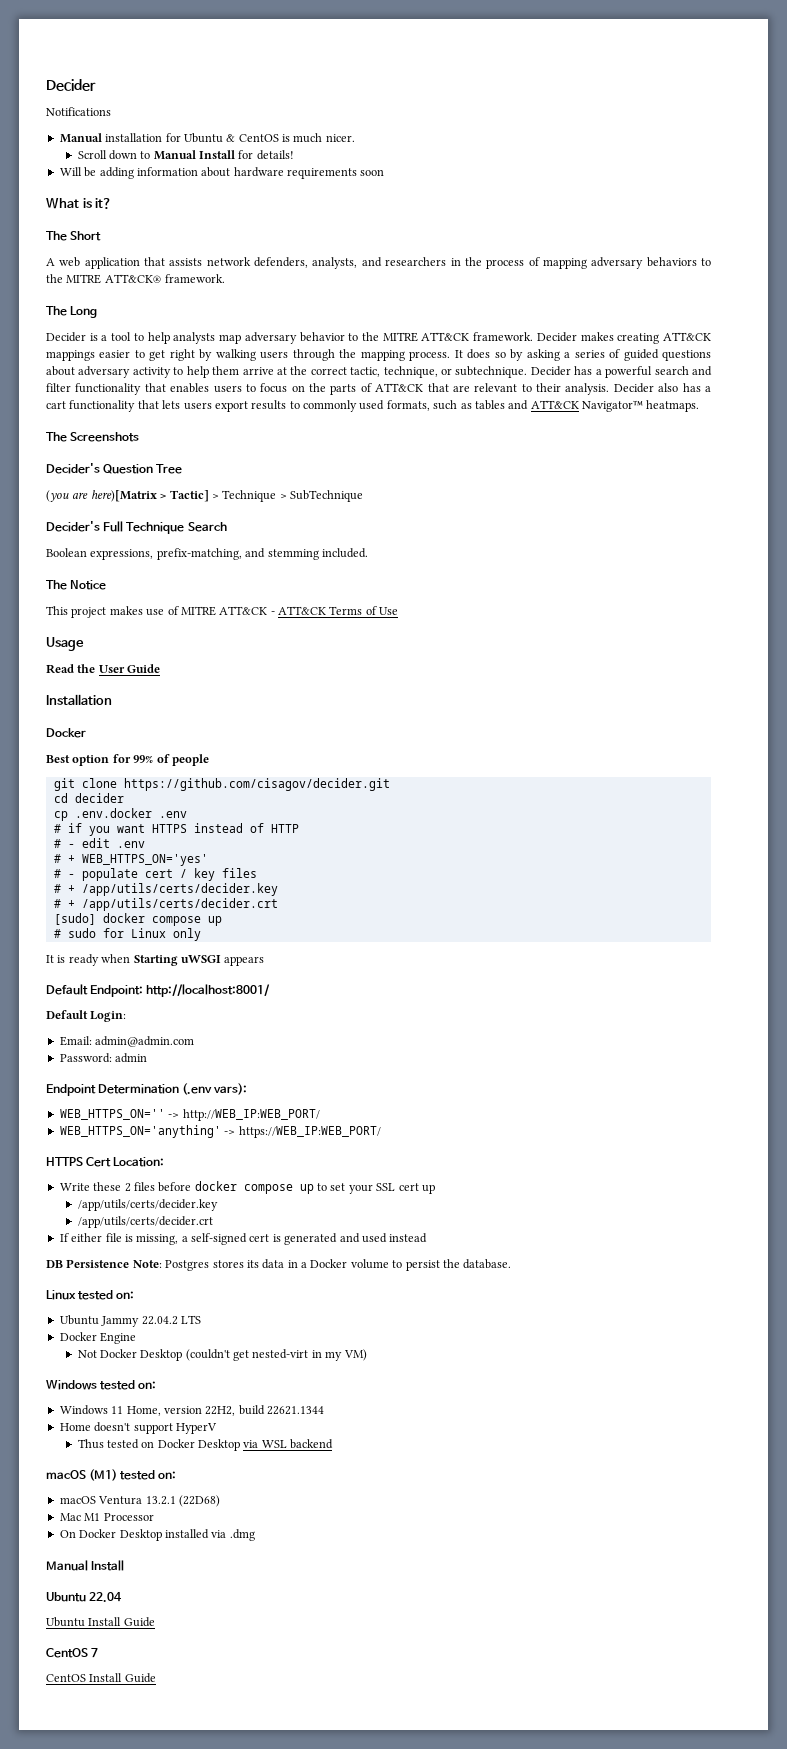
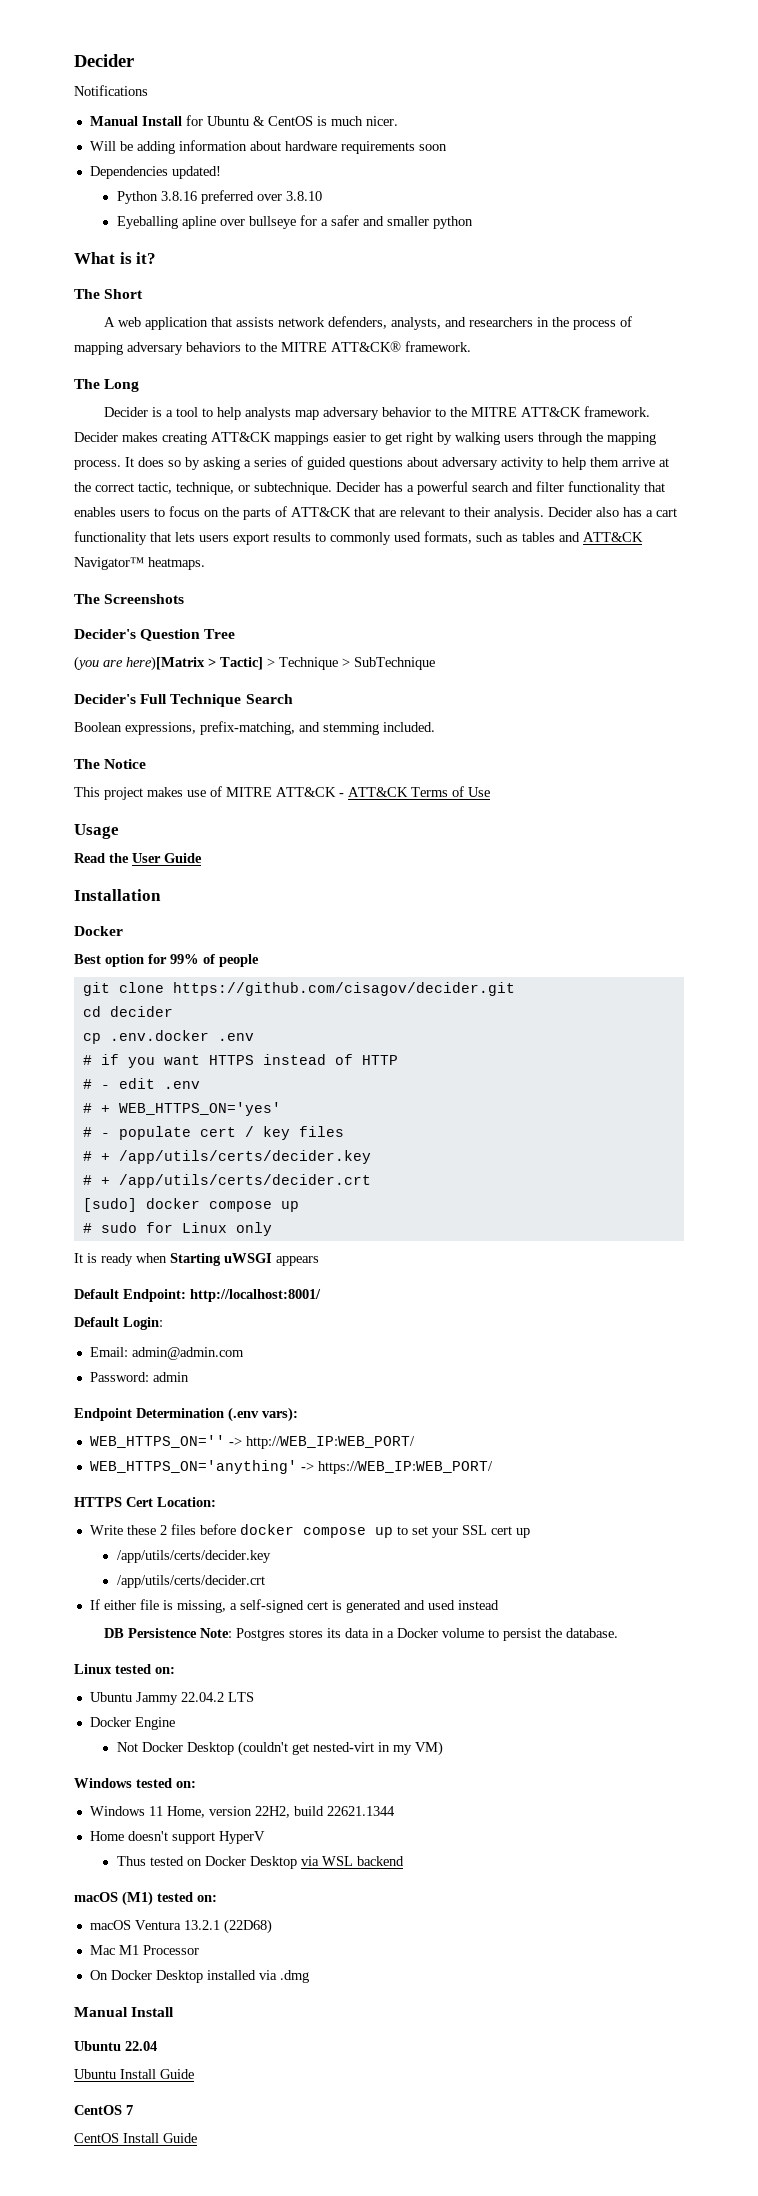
- Manual installation for Ubuntu & CentOS is much nicer.
+ Manual Install for Ubuntu & CentOS is much nicer.
- Scroll down to Manual Install for details!
+ Dependencies updated!
+ Python 3.8.16 preferred over 3.8.10
+ Eyeballing apline over bullseye for a safer and smaller python

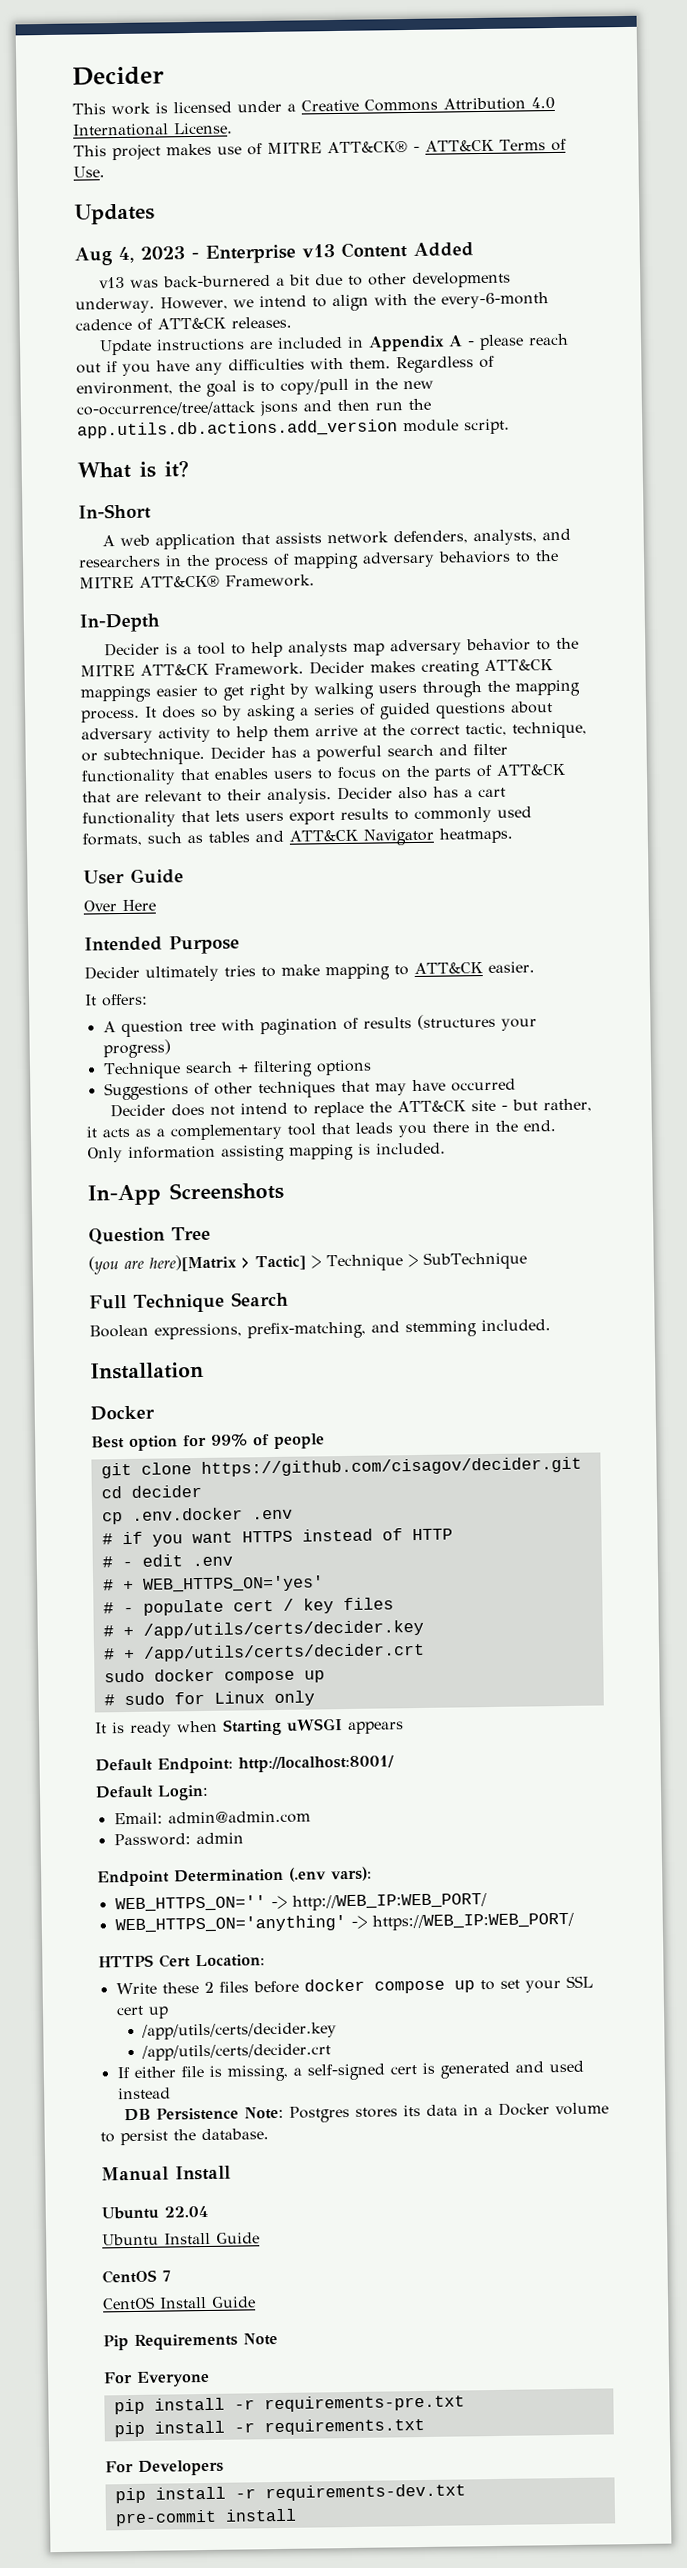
- Notifications
- Manual Install for Ubuntu & CentOS is much nicer.
- Will be adding information about hardware requirements soon
- Dependencies updated!
- Python 3.8.16 preferred over 3.8.10
- Eyeballing apline over bullseye for a safer and smaller python
+ This work is licensed under a Creative Commons Attribution 4.0 International License.
+ This project makes use of MITRE ATT&CK® - ATT&CK Terms of Use.
+ Updates
+ Aug 4, 2023 - Enterprise v13 Content Added
+ v13 was back-burnered a bit due to other developments underway. However, we intend to align with the every-6-month cadence of ATT&CK releases.
+ Update instructions are included in Appendix A - please reach out if you have any difficulties with them. Regardless of environment, the goal is to copy/pull in the new co-occurrence/tree/attack jsons and then run the app.utils.db.actions.add_version module script.
- The Short
+ In-Short
- A web application that assists network defenders, analysts, and researchers in the process of mapping adversary behaviors to the MITRE ATT&CK® framework.
- The Long
+ A web application that assists network defenders, analysts, and researchers in the process of mapping adversary behaviors to the MITRE ATT&CK® Framework.
+ In-Depth
- Decider is a tool to help analysts map adversary behavior to the MITRE ATT&CK framework.
+ Decider is a tool to help analysts map adversary behavior to the MITRE ATT&CK Framework.
- Decider also has a cart functionality that lets users export results to commonly used formats, such as tables and ATT&CK Navigator™ heatmaps.
+ Decider also has a cart functionality that lets users export results to commonly used formats, such as tables and ATT&CK Navigator heatmaps.
- The Screenshots
+ User Guide
+ Over Here
+ Intended Purpose
+ Decider ultimately tries to make mapping to ATT&CK easier.
+ It offers:
+ A question tree with pagination of results (structures your progress)
+ Technique search + filtering options
+ Suggestions of other techniques that may have occurred
+ Decider does not intend to replace the ATT&CK site - but rather, it acts as a complementary tool that leads you there in the end. Only information assisting mapping is included.
+ In-App Screenshots
- Decider's Question Tree
+ Question Tree
- Decider's Full Technique Search
+ Full Technique Search
- The Notice
- This project makes use of MITRE ATT&CK - ATT&CK Terms of Use
- Usage
- Read the User Guide
- [sudo] docker compose up
+ sudo docker compose up
- Linux tested on:
- Ubuntu Jammy 22.04.2 LTS
- Docker Engine
- Not Docker Desktop (couldn't get nested-virt in my VM)
- Windows tested on:
- Windows 11 Home, version 22H2, build 22621.1344
- Home doesn't support HyperV
- Thus tested on Docker Desktop via WSL backend
- macOS (M1) tested on:
- macOS Ventura 13.2.1 (22D68)
- Mac M1 Processor
- On Docker Desktop installed via .dmg
+ Pip Requirements Note
+ For Everyone
+ pip install -r requirements-pre.txt
+ pip install -r requirements.txt
+ For Developers
+ pip install -r requirements-dev.txt
+ pre-commit install

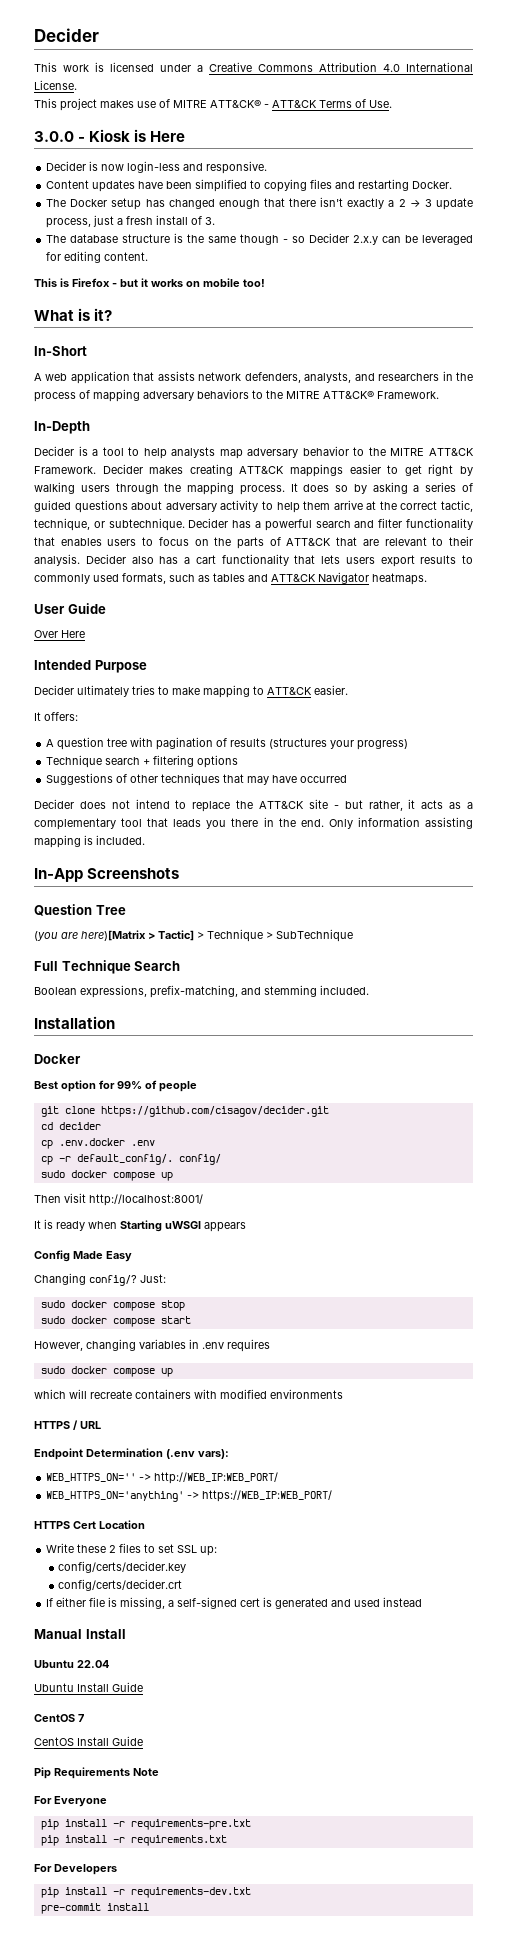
- Updates
- Aug 4, 2023 - Enterprise v13 Content Added
- v13 was back-burnered a bit due to other developments underway. However, we intend to align with the every-6-month cadence of ATT&CK releases.
- Update instructions are included in Appendix A - please reach out if you have any difficulties with them. Regardless of environment, the goal is to copy/pull in the new co-occurrence/tree/attack jsons and then run the app.utils.db.actions.add_version module script.
+ 3.0.0 - Kiosk is Here
+ Decider is now login-less and responsive.
+ Content updates have been simplified to copying files and restarting Docker.
+ The Docker setup has changed enough that there isn't exactly a 2 → 3 update process, just a fresh install of 3.
+ The database structure is the same though - so Decider 2.x.y can be leveraged for editing content.
+ This is Firefox - but it works on mobile too!
- # if you want HTTPS instead of HTTP
- # - edit .env
- # + WEB_HTTPS_ON='yes'
- # - populate cert / key files
- # + /app/utils/certs/decider.key
- # + /app/utils/certs/decider.crt
+ cp -r default_config/. config/
  sudo docker compose up
- # sudo for Linux only
+ Then visit http://localhost:8001/
- Default Endpoint: http://localhost:8001/
- Default Login:
- Email: admin@admin.com
- Password: admin
+ Config Made Easy
+ Changing config/? Just:
+ sudo docker compose stop
+ sudo docker compose start
+ However, changing variables in .env requires
+ sudo docker compose up
+ which will recreate containers with modified environments
+ HTTPS / URL
- HTTPS Cert Location:
+ HTTPS Cert Location
- Write these 2 files before docker compose up to set your SSL cert up
- /app/utils/certs/decider.key
- /app/utils/certs/decider.crt
+ Write these 2 files to set SSL up:
+ config/certs/decider.key
+ config/certs/decider.crt
- DB Persistence Note: Postgres stores its data in a Docker volume to persist the database.

